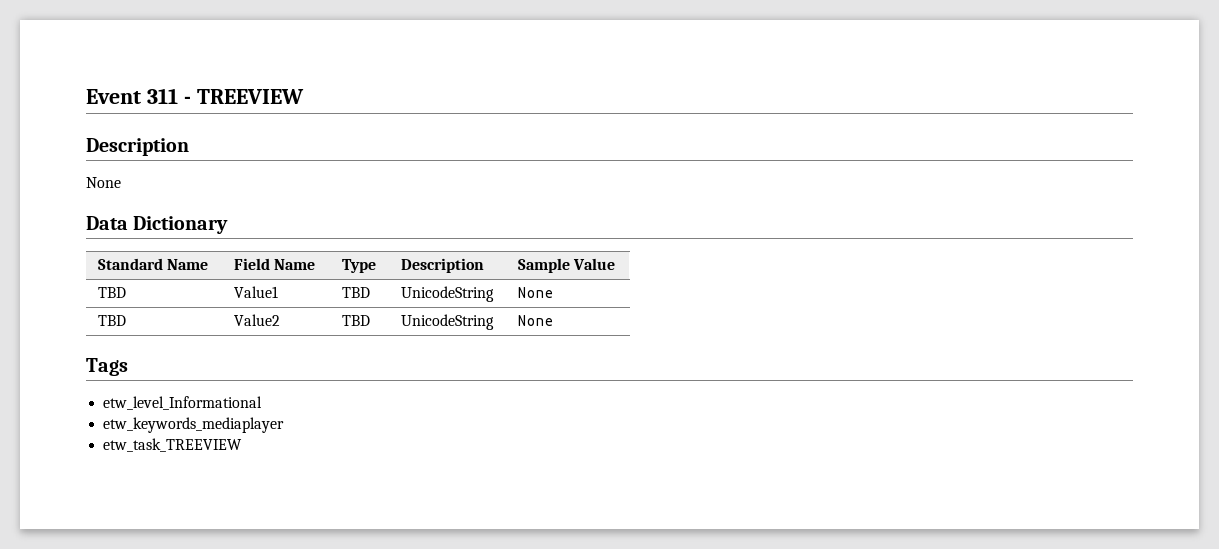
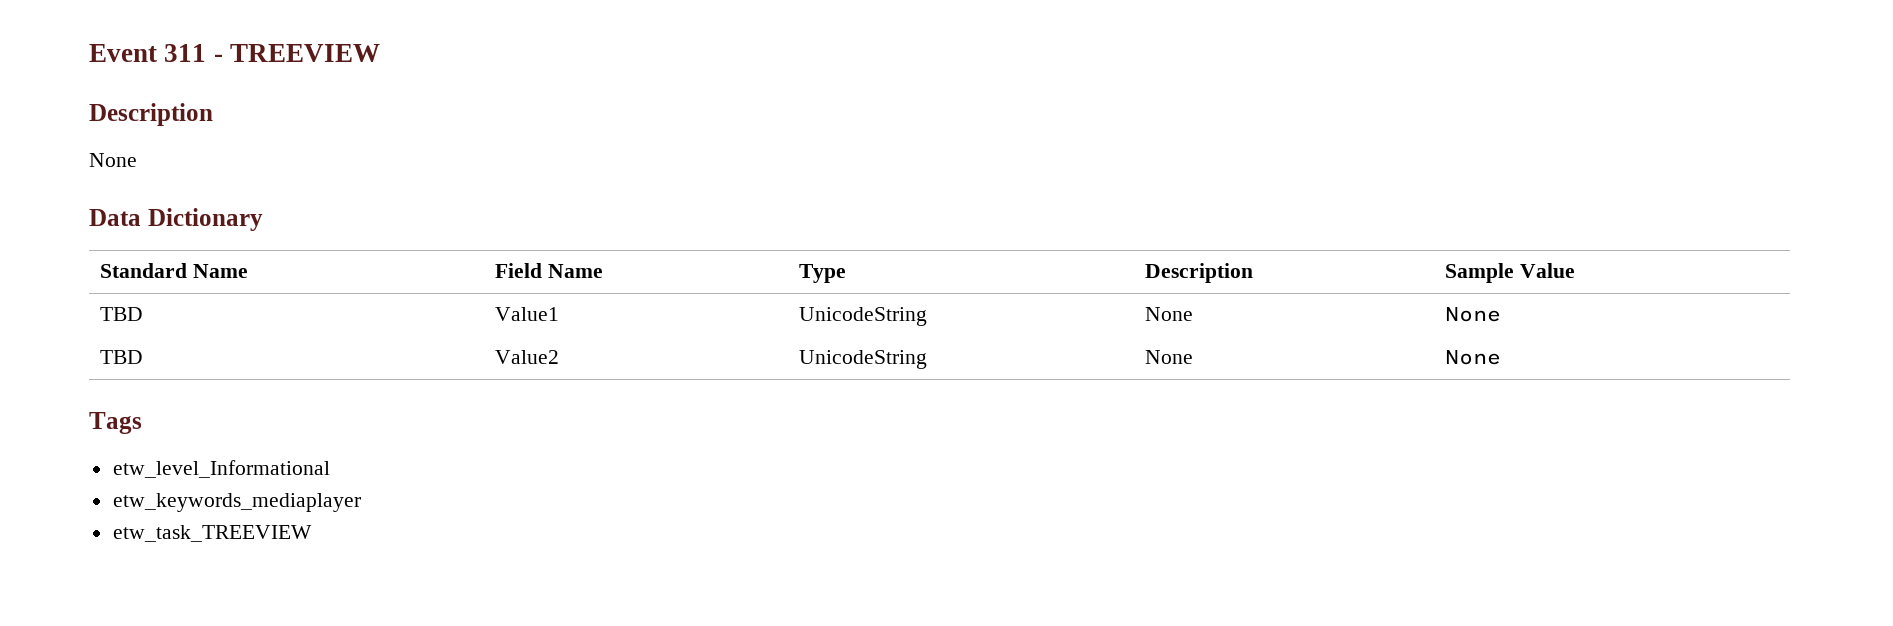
- TBD | Value1 | TBD | UnicodeString | None
+ TBD | Value1 | UnicodeString | None | None
- TBD | Value2 | TBD | UnicodeString | None
+ TBD | Value2 | UnicodeString | None | None

